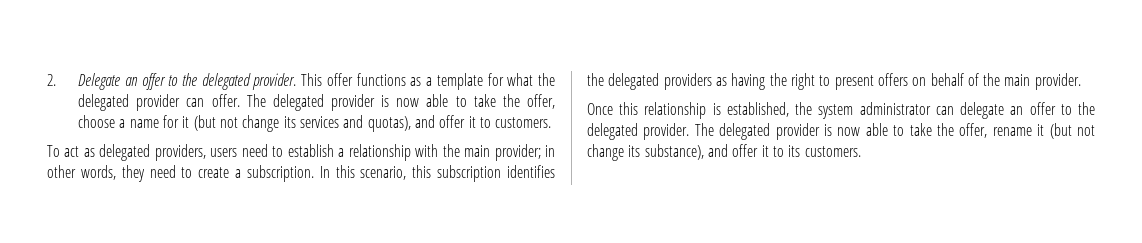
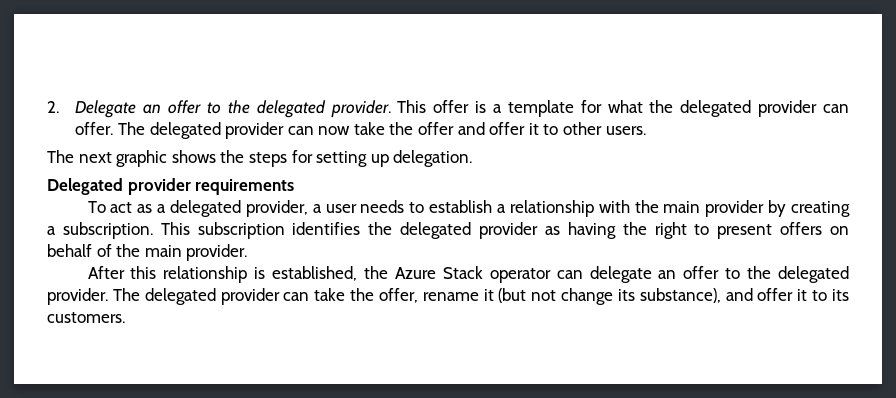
- This offer functions as a template for what the delegated provider can offer.
+ This offer is a template for what the delegated provider can offer.
- The delegated provider is now able to take the offer, choose a name for it (but not change its services and quotas), and offer it to customers.
- To act as delegated providers, users need to establish a relationship with the main provider; in other words, they need to create a subscription. In this scenario, this subscription identifies the delegated providers as having the right to present offers on behalf of the main provider.
+ The delegated provider can now take the offer and offer it to other users.
+ The next graphic shows the steps for setting up delegation.
+ Delegated provider requirements
+ To act as a delegated provider, a user needs to establish a relationship with the main provider by creating a subscription. This subscription identifies the delegated provider as having the right to present offers on behalf of the main provider.
- Once this relationship is established, the system administrator can delegate an offer to the delegated provider.
+ After this relationship is established, the Azure Stack operator can delegate an offer to the delegated provider.
- The delegated provider is now able to take the offer, rename it (but not change its substance), and offer it to its customers.
+ The delegated provider can take the offer, rename it (but not change its substance), and offer it to its customers.

